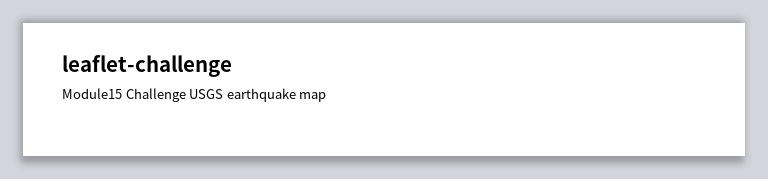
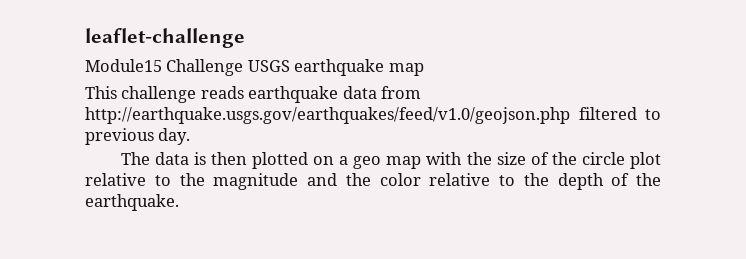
+ This challenge reads earthquake data from http://earthquake.usgs.gov/earthquakes/feed/v1.0/geojson.php filtered to previous day.
+ The data is then plotted on a geo map with the size of the circle plot relative to the magnitude and the color relative to the depth of the earthquake.

